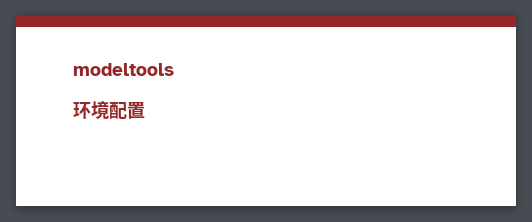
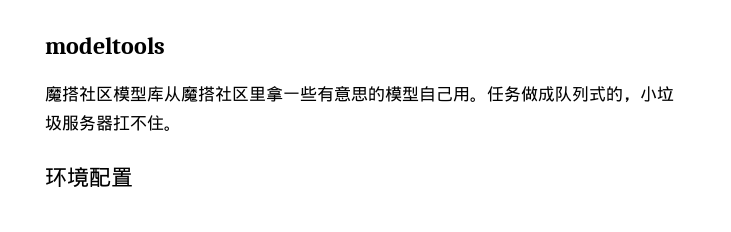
+ 魔搭社区模型库从魔搭社区里拿一些有意思的模型自己用。任务做成队列式的，小垃圾服务器扛不住。

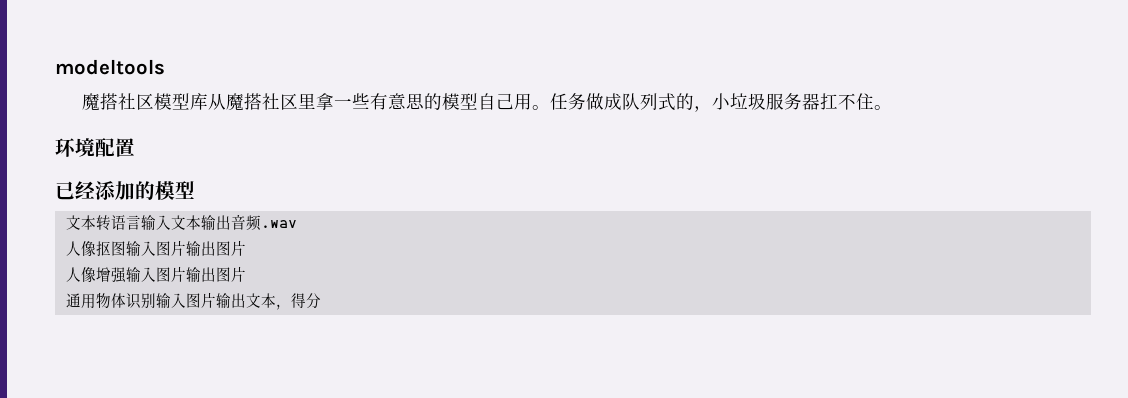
+ 已经添加的模型
+ 文本转语言输入文本输出音频.wav
+ 人像抠图输入图片输出图片
+ 人像增强输入图片输出图片
+ 通用物体识别输入图片输出文本，得分

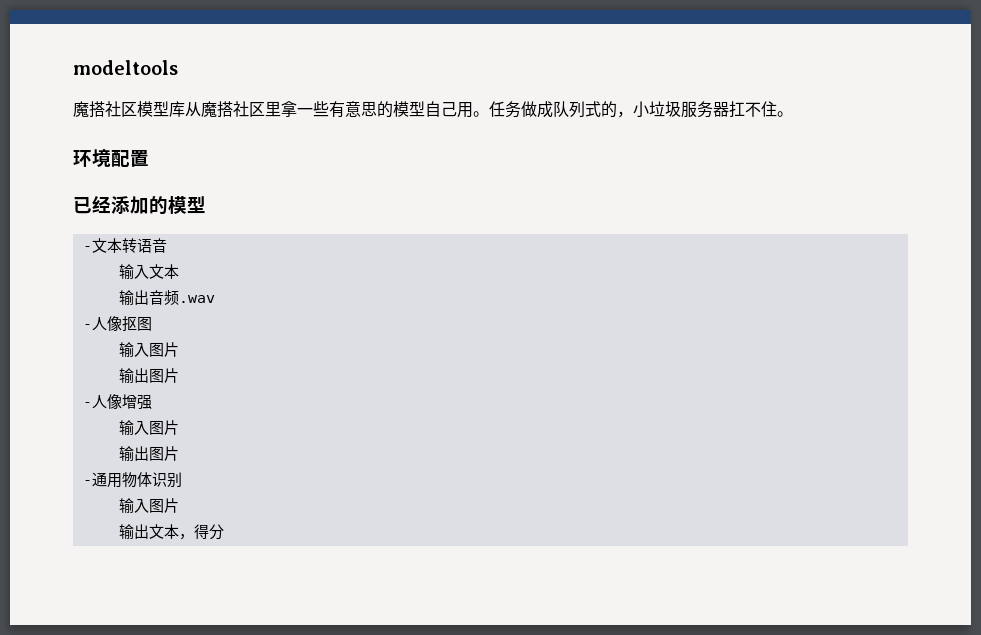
- 文本转语言输入文本输出音频.wav
+ -文本转语音
+ 输入文本
+ 输出音频.wav
- 人像抠图输入图片输出图片
- 人像增强输入图片输出图片
- 通用物体识别输入图片输出文本，得分
+ -人像抠图
+ 输入图片
+ 输出图片
+ -人像增强
+ 输入图片
+ 输出图片
+ -通用物体识别
+ 输入图片
+ 输出文本，得分

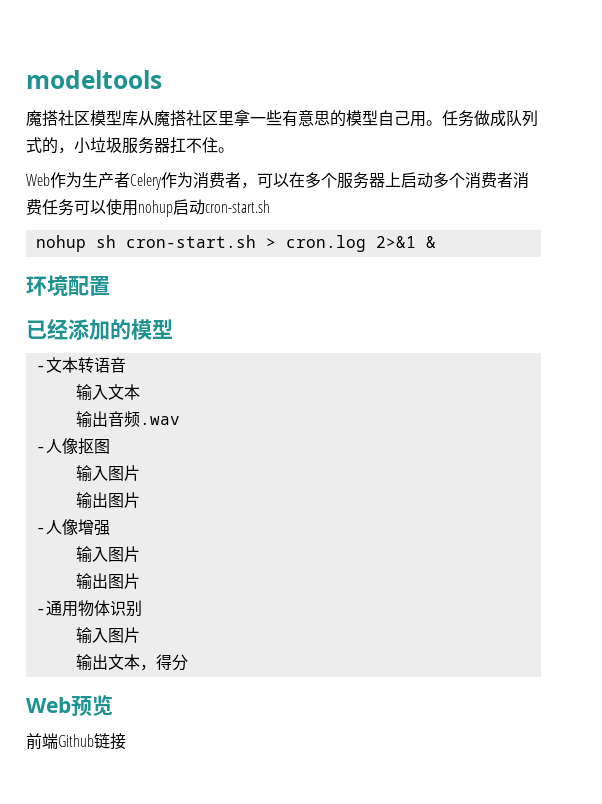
+ Web作为生产者Celery作为消费者，可以在多个服务器上启动多个消费者消费任务可以使用nohup启动cron-start.sh
+ nohup sh cron-start.sh > cron.log 2>&1 &
+ Web预览
+ 前端Github链接

